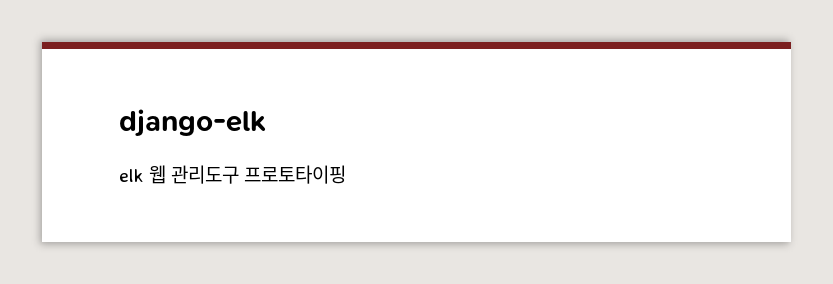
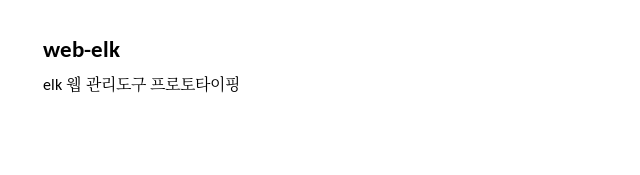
- django-elk
+ web-elk

